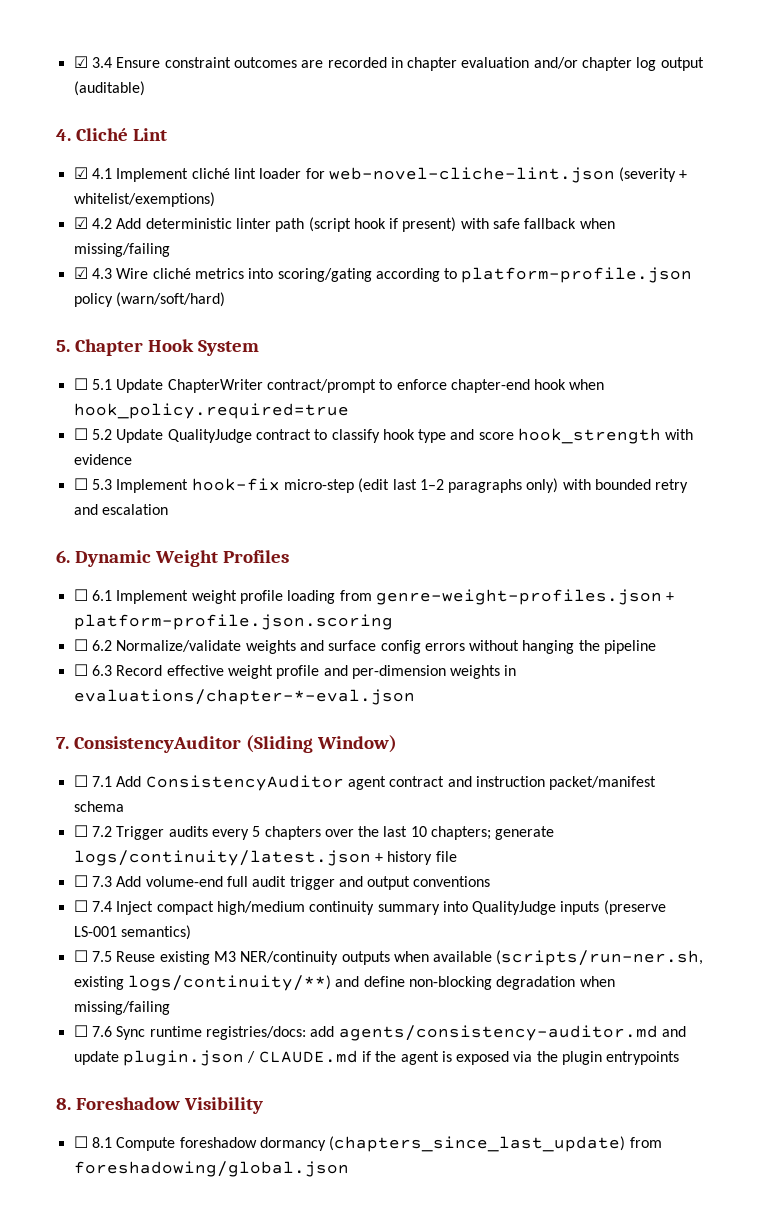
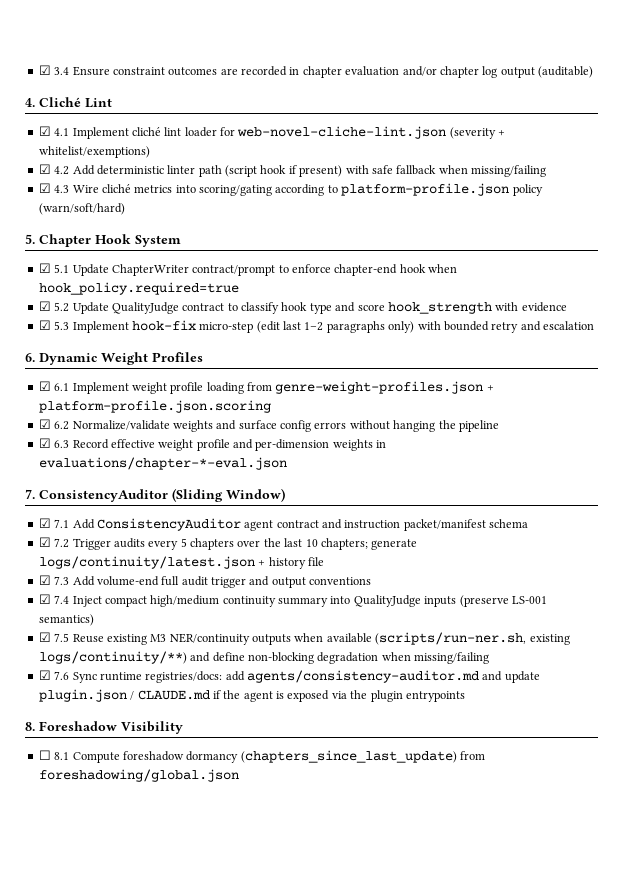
- ☐ 5.1 Update ChapterWriter contract/prompt to enforce chapter-end hook when hook_policy.required=true
+ ☑ 5.1 Update ChapterWriter contract/prompt to enforce chapter-end hook when hook_policy.required=true
- ☐ 5.2 Update QualityJudge contract to classify hook type and score hook_strength with evidence
+ ☑ 5.2 Update QualityJudge contract to classify hook type and score hook_strength with evidence
- ☐ 5.3 Implement hook-fix micro-step (edit last 1–2 paragraphs only) with bounded retry and escalation
+ ☑ 5.3 Implement hook-fix micro-step (edit last 1–2 paragraphs only) with bounded retry and escalation
- ☐ 6.1 Implement weight profile loading from genre-weight-profiles.json + platform-profile.json.scoring
+ ☑ 6.1 Implement weight profile loading from genre-weight-profiles.json + platform-profile.json.scoring
- ☐ 6.2 Normalize/validate weights and surface config errors without hanging the pipeline
+ ☑ 6.2 Normalize/validate weights and surface config errors without hanging the pipeline
- ☐ 6.3 Record effective weight profile and per-dimension weights in evaluations/chapter-*-eval.json
+ ☑ 6.3 Record effective weight profile and per-dimension weights in evaluations/chapter-*-eval.json
- ☐ 7.1 Add ConsistencyAuditor agent contract and instruction packet/manifest schema
+ ☑ 7.1 Add ConsistencyAuditor agent contract and instruction packet/manifest schema
- ☐ 7.2 Trigger audits every 5 chapters over the last 10 chapters; generate logs/continuity/latest.json + history file
+ ☑ 7.2 Trigger audits every 5 chapters over the last 10 chapters; generate logs/continuity/latest.json + history file
- ☐ 7.3 Add volume-end full audit trigger and output conventions
+ ☑ 7.3 Add volume-end full audit trigger and output conventions
- ☐ 7.4 Inject compact high/medium continuity summary into QualityJudge inputs (preserve LS-001 semantics)
+ ☑ 7.4 Inject compact high/medium continuity summary into QualityJudge inputs (preserve LS-001 semantics)
- ☐ 7.5 Reuse existing M3 NER/continuity outputs when available (scripts/run-ner.sh, existing logs/continuity/**) and define non-blocking degradation when missing/failing
+ ☑ 7.5 Reuse existing M3 NER/continuity outputs when available (scripts/run-ner.sh, existing logs/continuity/**) and define non-blocking degradation when missing/failing
- ☐ 7.6 Sync runtime registries/docs: add agents/consistency-auditor.md and update plugin.json / CLAUDE.md if the agent is exposed via the plugin entrypoints
+ ☑ 7.6 Sync runtime registries/docs: add agents/consistency-auditor.md and update plugin.json / CLAUDE.md if the agent is exposed via the plugin entrypoints

